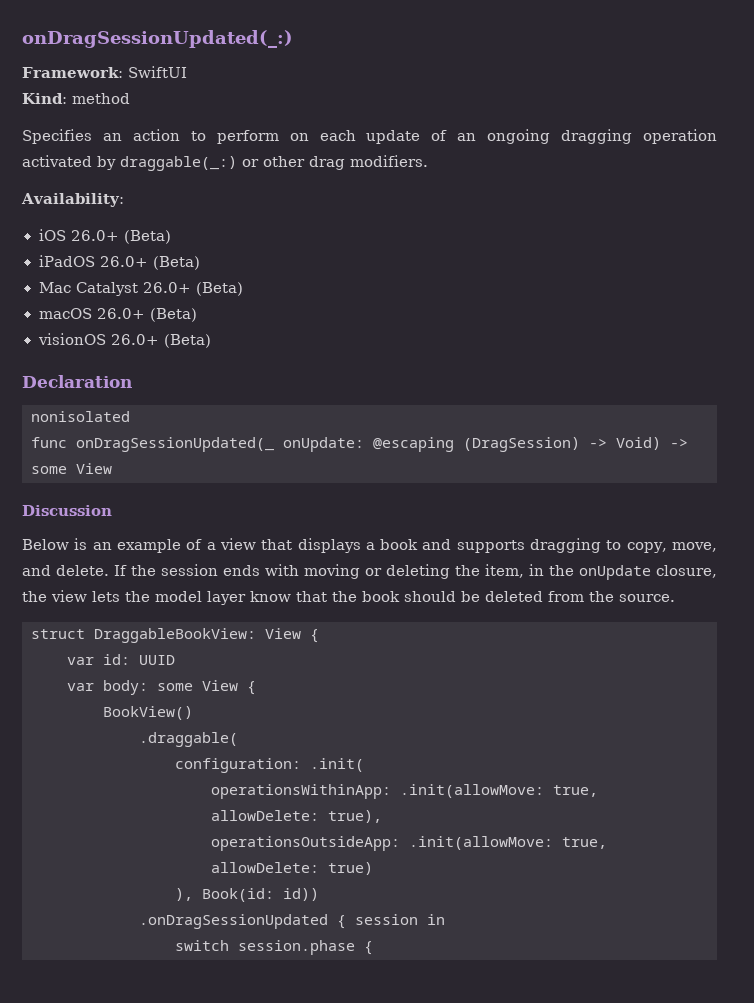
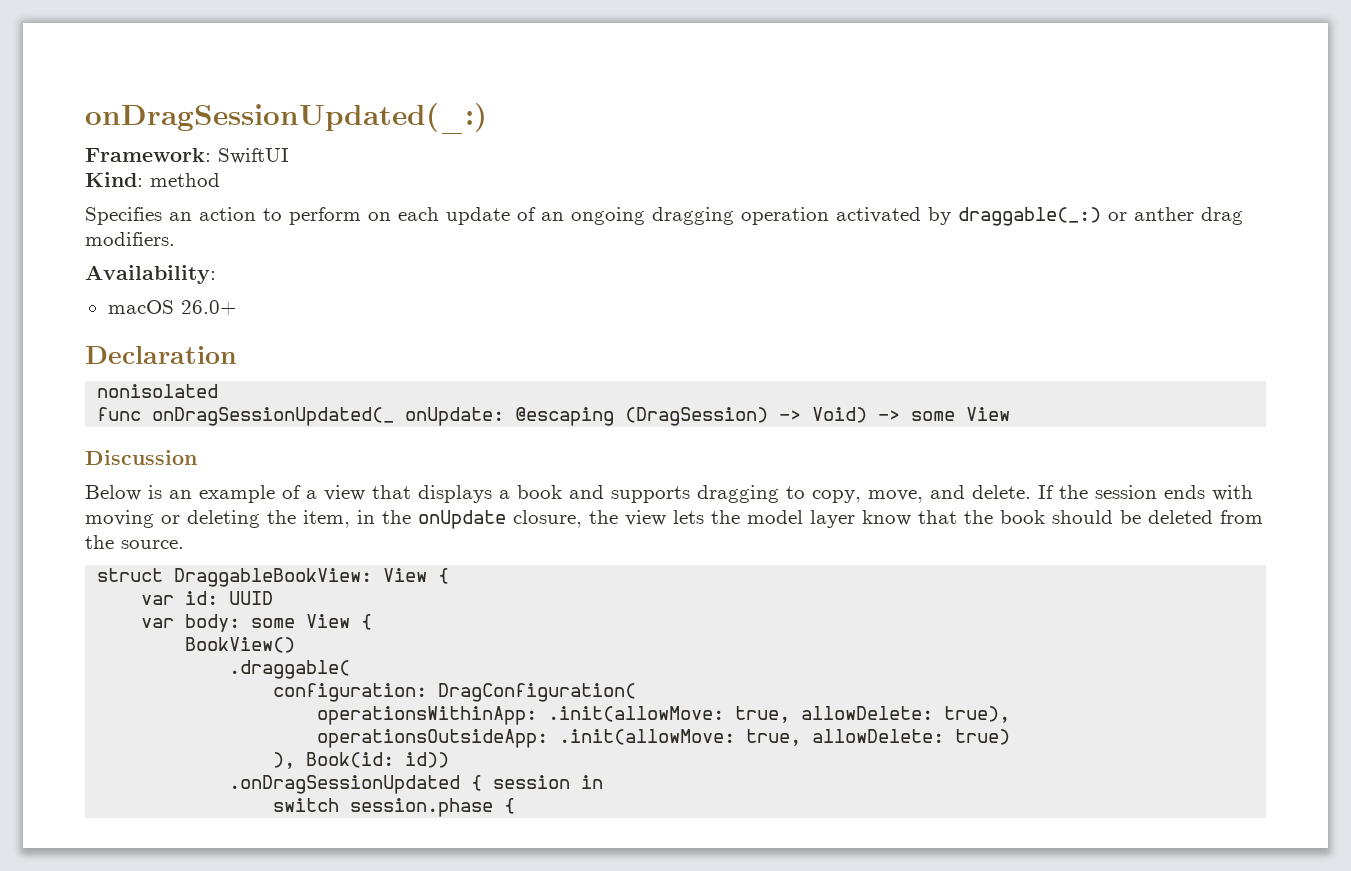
- Specifies an action to perform on each update of an ongoing dragging operation activated by draggable(_:) or other drag modifiers.
+ Specifies an action to perform on each update of an ongoing dragging operation activated by draggable(_:) or anther drag modifiers.
- iOS 26.0+ (Beta)
- iPadOS 26.0+ (Beta)
- Mac Catalyst 26.0+ (Beta)
- macOS 26.0+ (Beta)
- visionOS 26.0+ (Beta)
+ macOS 26.0+
- configuration: .init(
+ configuration: DragConfiguration(

